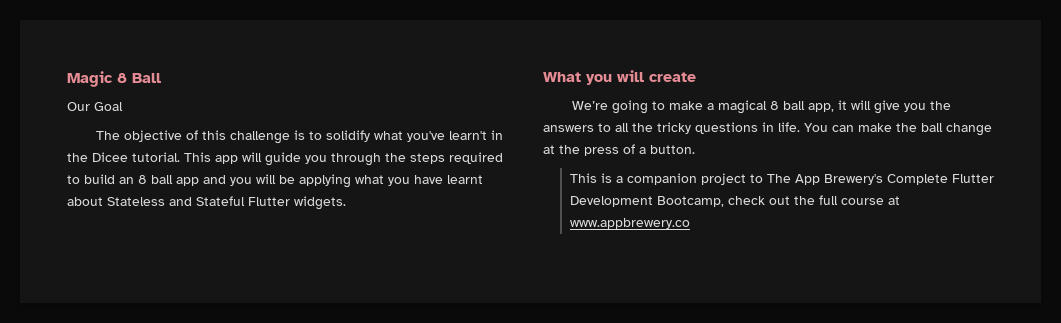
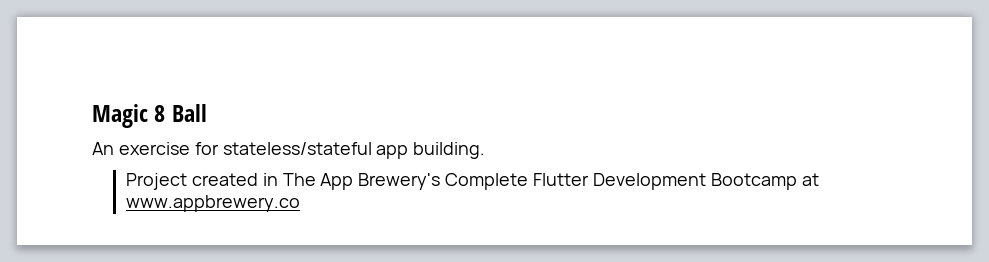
- Our Goal
- The objective of this challenge is to solidify what you've learn't in the Dicee tutorial. This app will guide you through the steps required to build an 8 ball app and you will be applying what you have learnt about Stateless and Stateful Flutter widgets.
- What you will create
- We’re going to make a magical 8 ball app, it will give you the answers to all the tricky questions in life. You can make the ball change at the press of a button.
- This is a companion project to The App Brewery's Complete Flutter Development Bootcamp, check out the full course at www.appbrewery.co
+ An exercise for stateless/stateful app building.
+ Project created in The App Brewery's Complete Flutter Development Bootcamp at www.appbrewery.co

